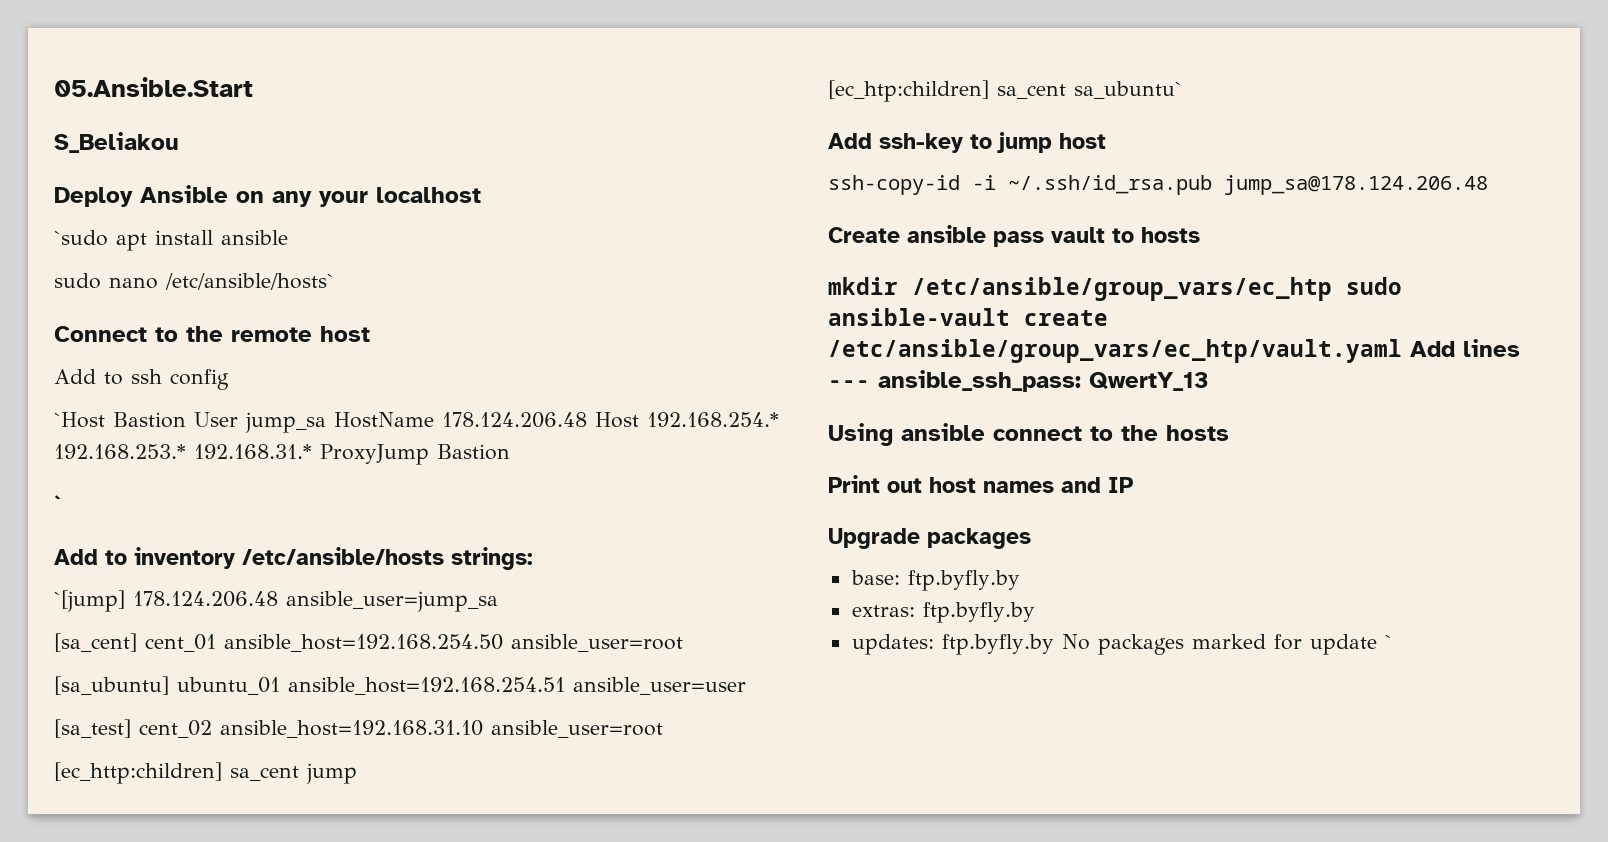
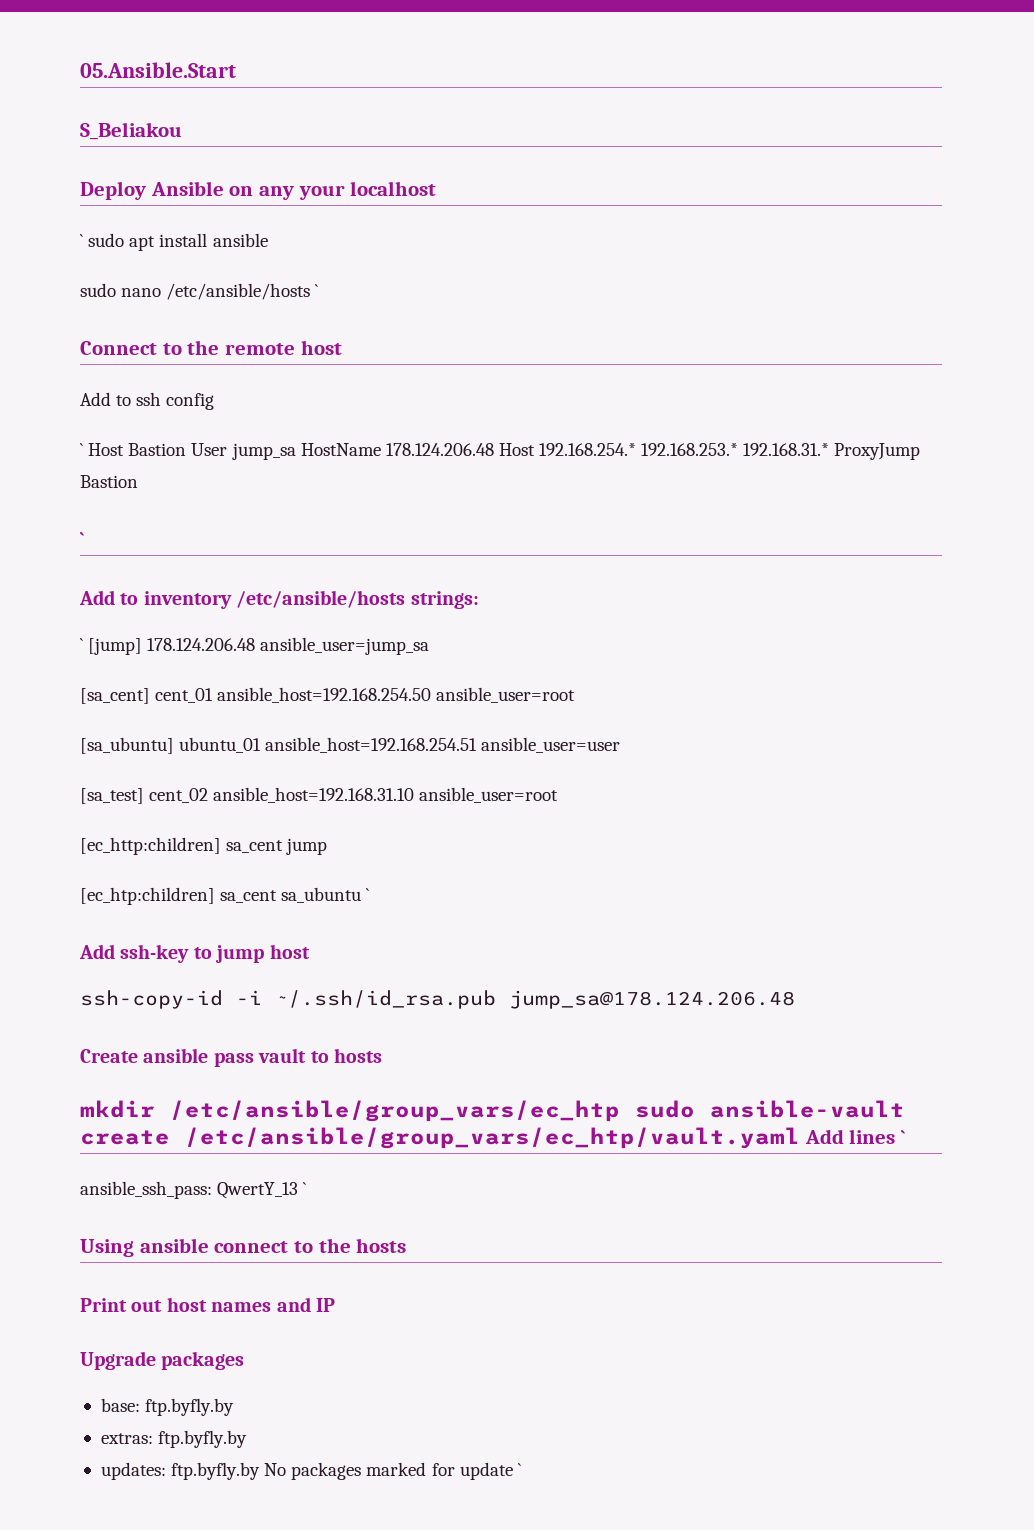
- `sudo apt install ansible
+ ` sudo apt install ansible
- sudo nano /etc/ansible/hosts`
+ sudo nano /etc/ansible/hosts `
- `Host Bastion User jump_sa HostName 178.124.206.48 Host 192.168.254.* 192.168.253.* 192.168.31.* ProxyJump Bastion
+ ` Host Bastion User jump_sa HostName 178.124.206.48 Host 192.168.254.* 192.168.253.* 192.168.31.* ProxyJump Bastion
- `[jump] 178.124.206.48 ansible_user=jump_sa
+ ` [jump] 178.124.206.48 ansible_user=jump_sa
- [ec_htp:children] sa_cent sa_ubuntu`
+ [ec_htp:children] sa_cent sa_ubuntu `
- mkdir /etc/ansible/group_vars/ec_htp sudo ansible-vault create /etc/ansible/group_vars/ec_htp/vault.yaml Add lines --- ansible_ssh_pass: QwertY_13
+ mkdir /etc/ansible/group_vars/ec_htp sudo ansible-vault create /etc/ansible/group_vars/ec_htp/vault.yaml Add lines `
+ ansible_ssh_pass: QwertY_13 `

